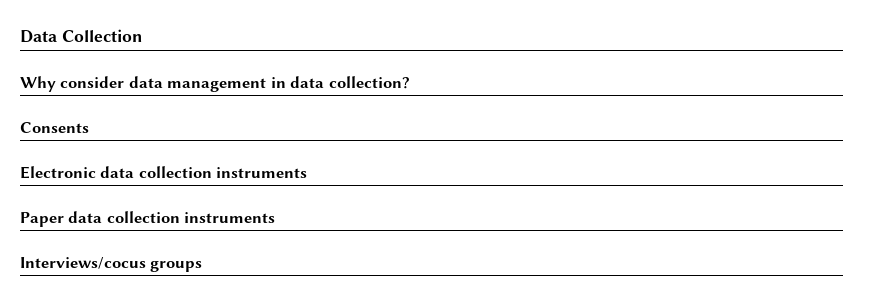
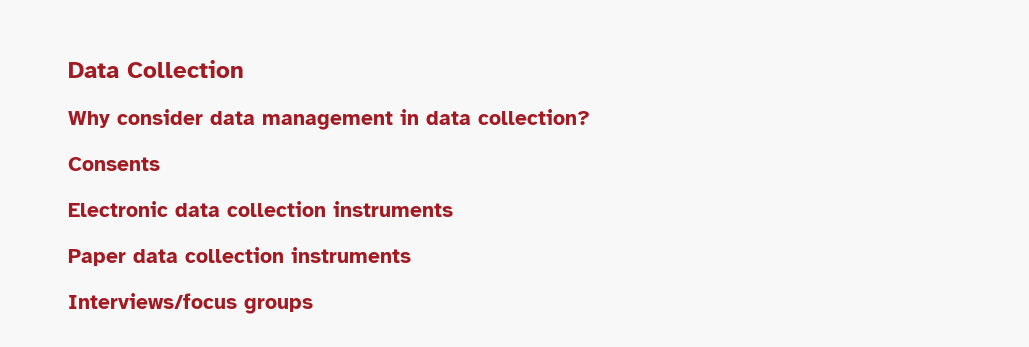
- Interviews/cocus groups
+ Interviews/focus groups

